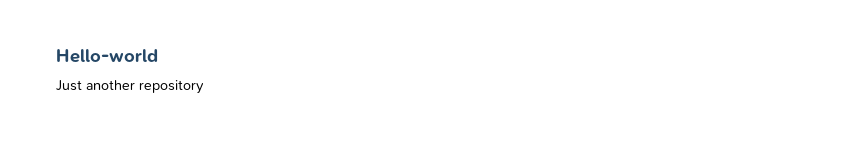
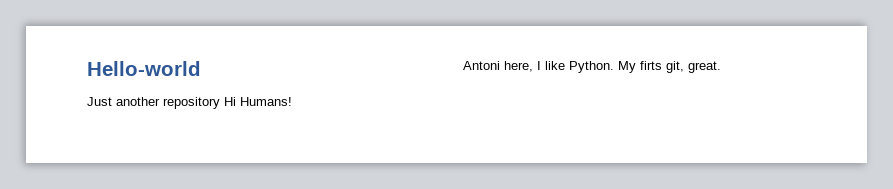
- Just another repository
+ Just another repository Hi Humans!
+ Antoni here, I like Python. My firts git, great.

